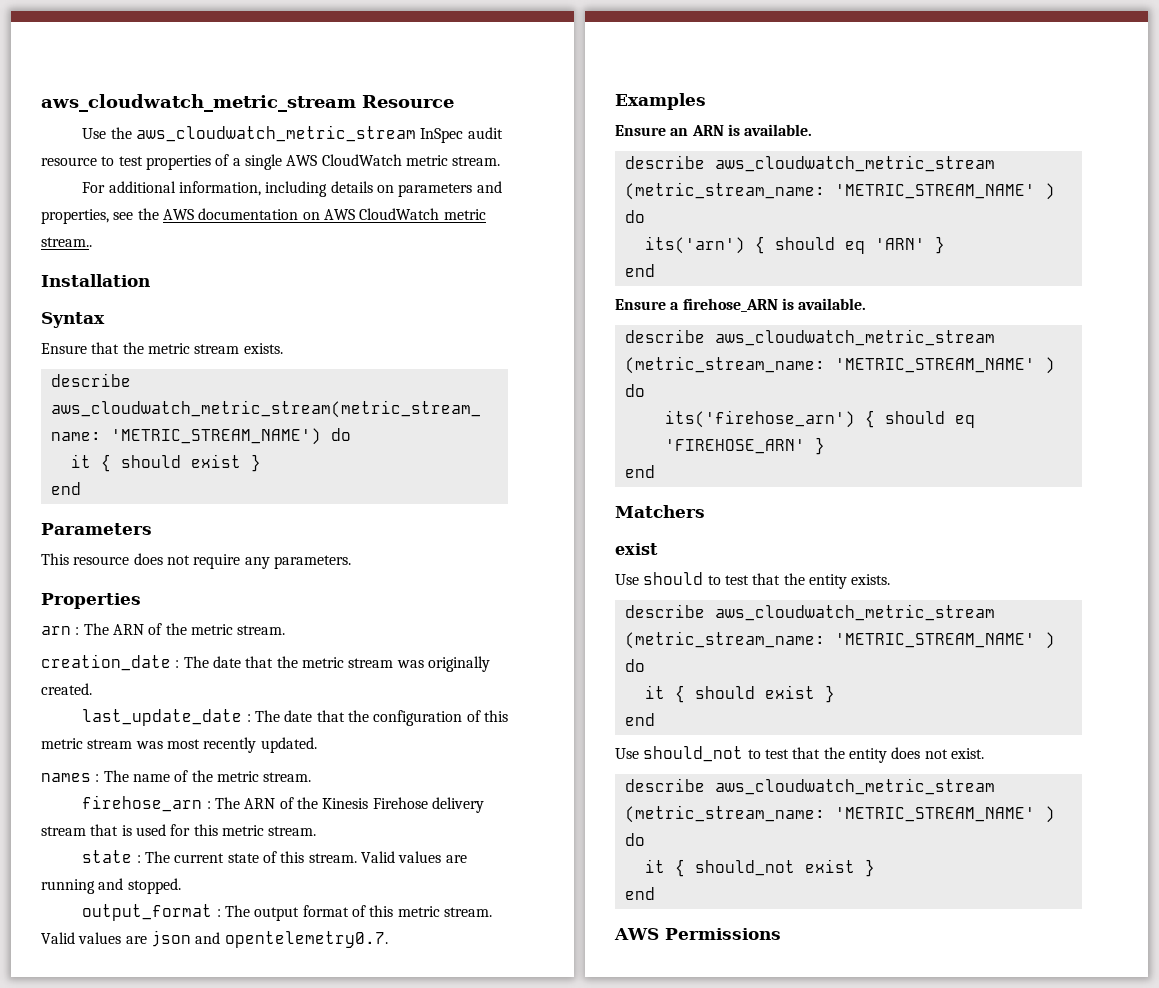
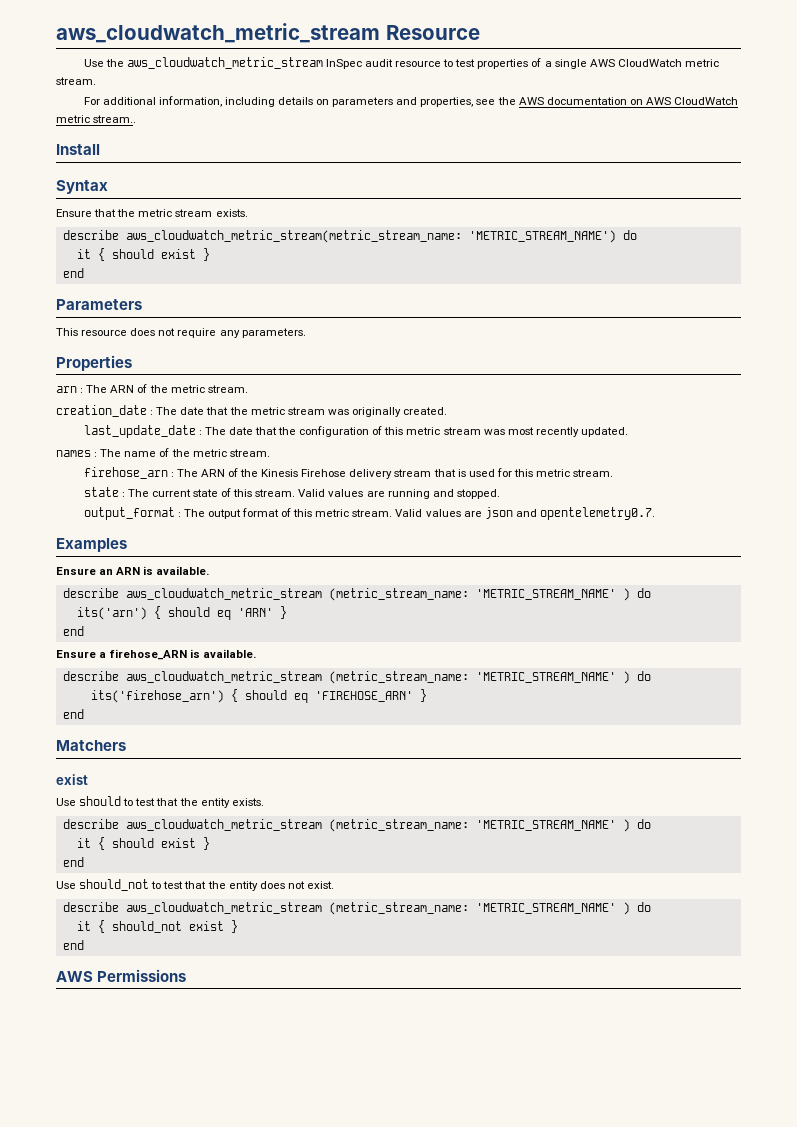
- Installation
+ Install

